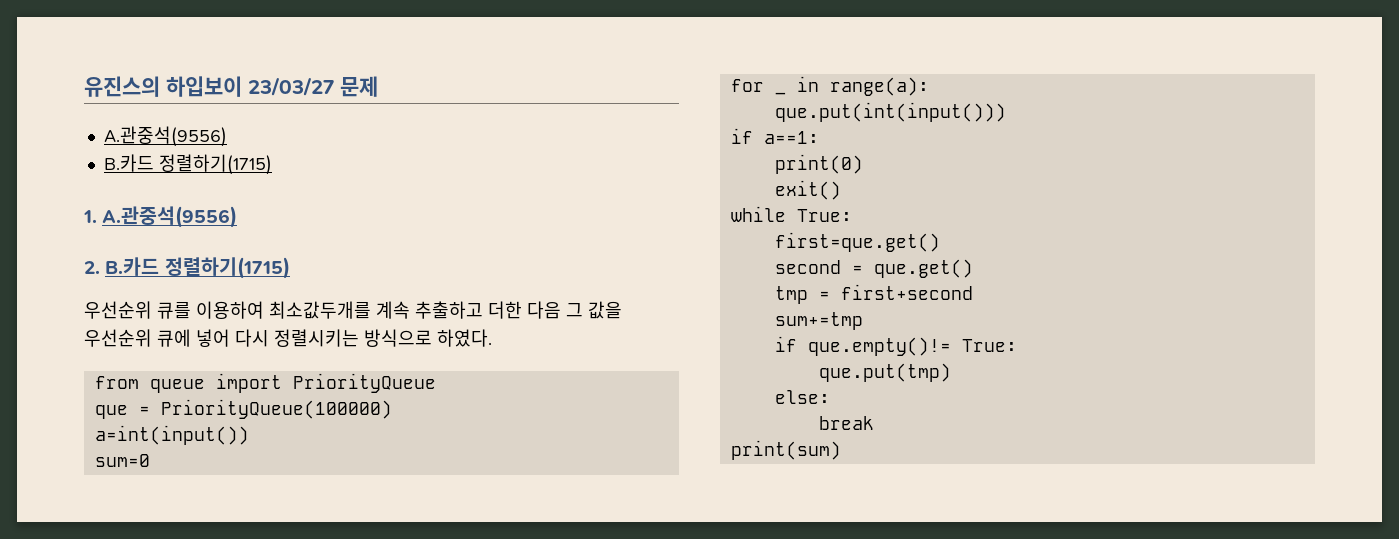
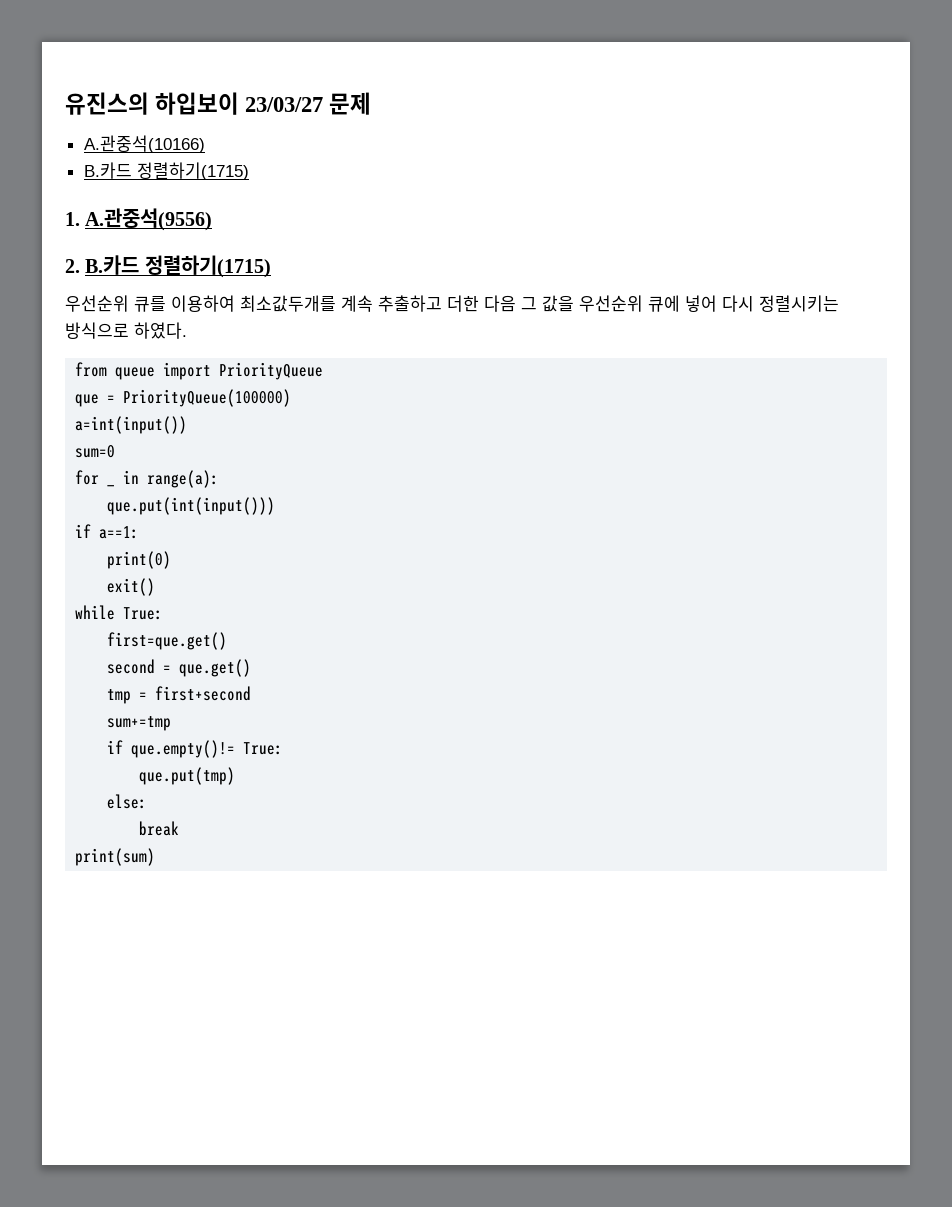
  유진스의 하입보이 23/03/27 문제
- A.관중석(9556)
+ A.관중석(10166)

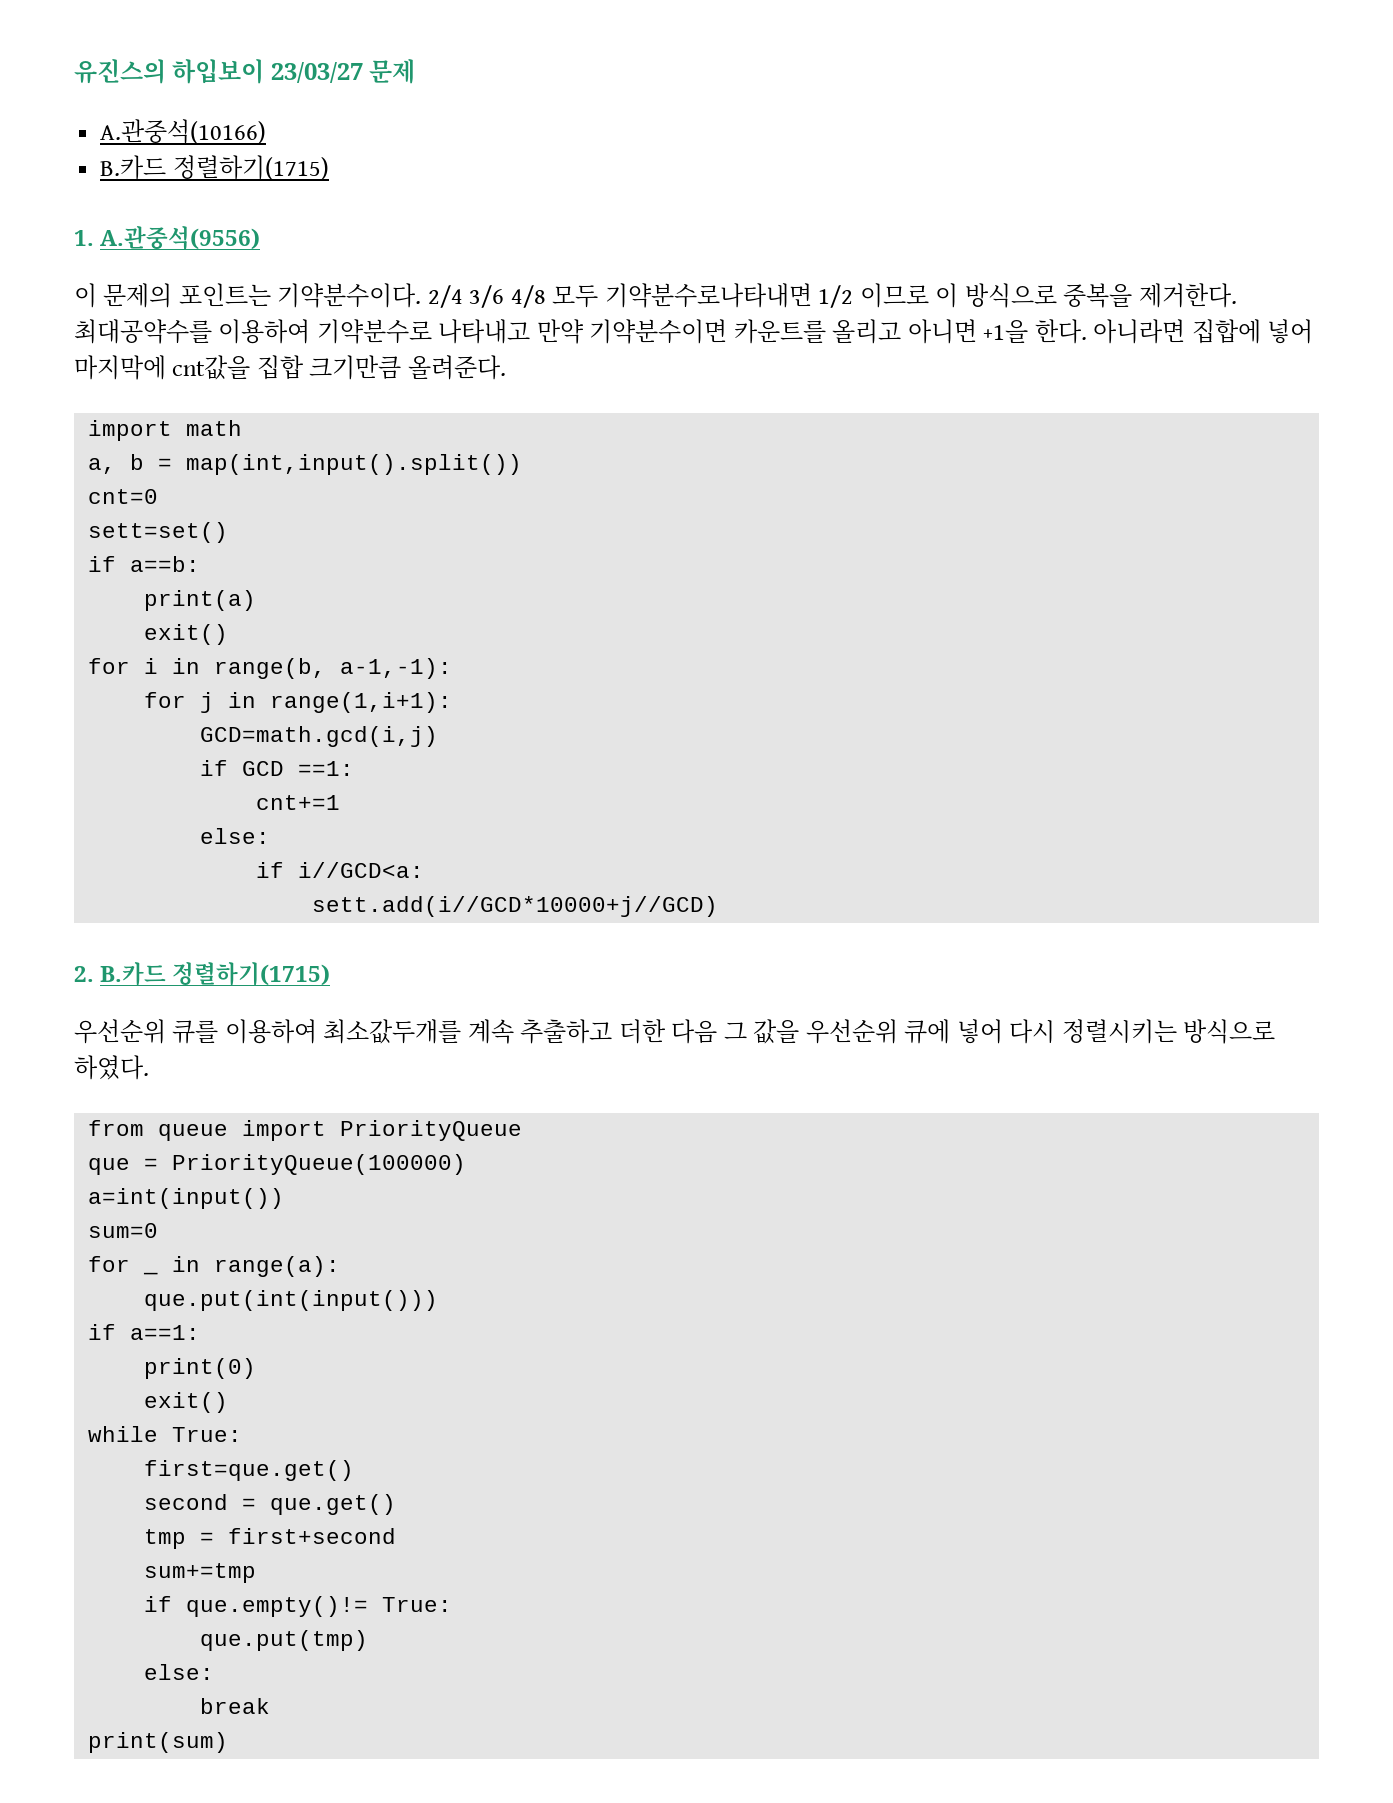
+ 이 문제의 포인트는 기약분수이다. 2/4 3/6 4/8 모두 기약분수로나타내면 1/2 이므로 이 방식으로 중복을 제거한다. 최대공약수를 이용하여 기약분수로 나타내고 만약 기약분수이면 카운트를 올리고 아니면 +1을 한다. 아니라면 집합에 넣어 마지막에 cnt값을 집합 크기만큼 올려준다.
+ import math
+ a, b = map(int,input().split())
+ cnt=0
+ sett=set()
+ if a==b:
+ print(a)
+ exit()
+ for i in range(b, a-1,-1):
+ for j in range(1,i+1):
+ GCD=math.gcd(i,j)
+ if GCD ==1:
+ cnt+=1
+ else:
+ if i//GCD<a:
+ sett.add(i//GCD*10000+j//GCD)

